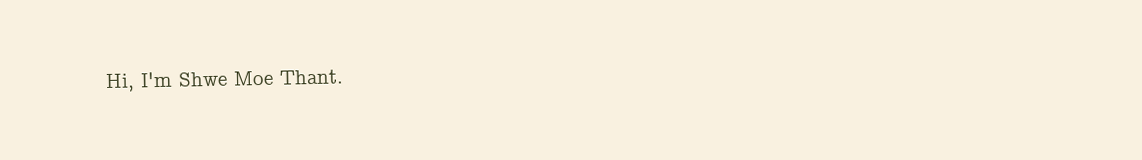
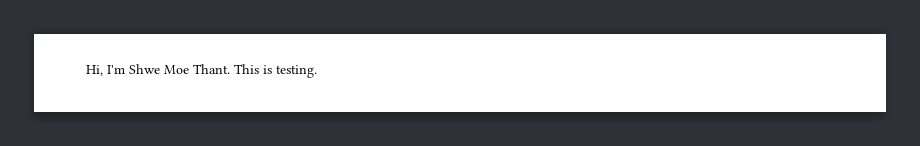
+ This is testing.

